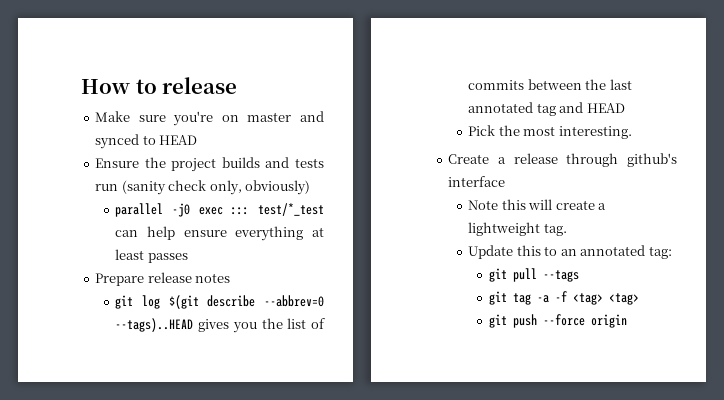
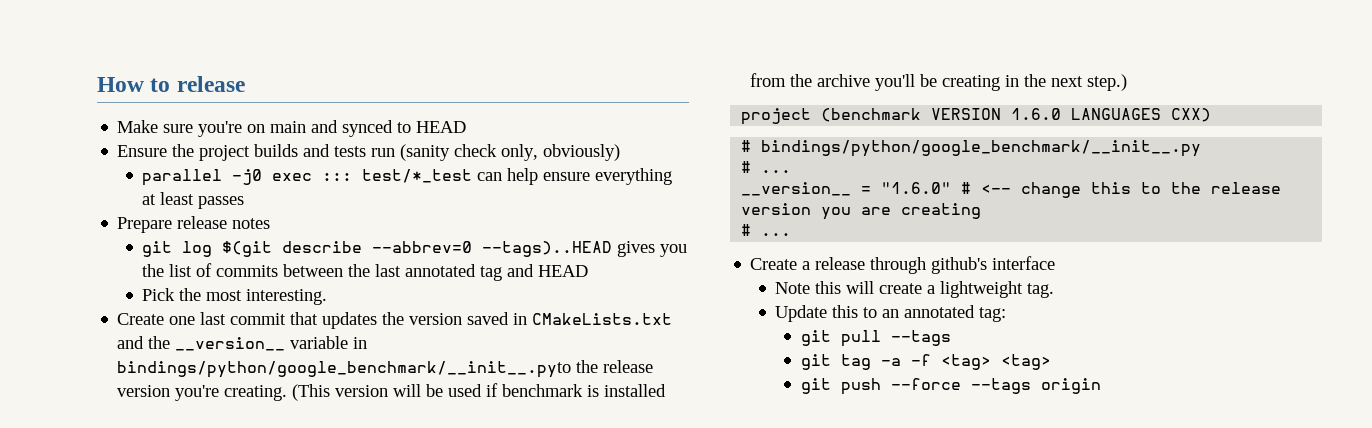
- Make sure you're on master and synced to HEAD
+ Make sure you're on main and synced to HEAD
+ Create one last commit that updates the version saved in CMakeLists.txt and the __version__ variable in bindings/python/google_benchmark/__init__.pyto the release version you're creating. (This version will be used if benchmark is installed from the archive you'll be creating in the next step.)
+ project (benchmark VERSION 1.6.0 LANGUAGES CXX)
+ # bindings/python/google_benchmark/__init__.py
+ # ...
+ __version__ = "1.6.0" # <-- change this to the release version you are creating
+ # ...
- git push --force origin
+ git push --force --tags origin

